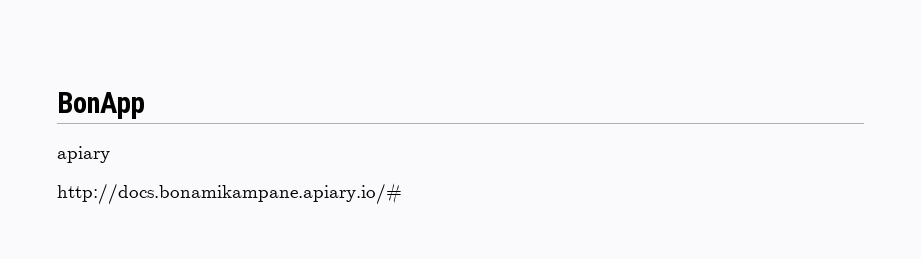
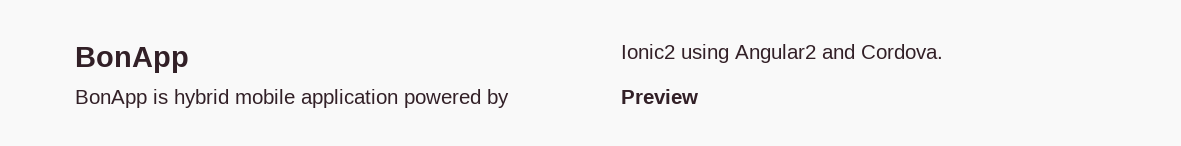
- apiary
- http://docs.bonamikampane.apiary.io/#
+ BonApp is hybrid mobile application powered by Ionic2 using Angular2 and Cordova.
+ Preview

